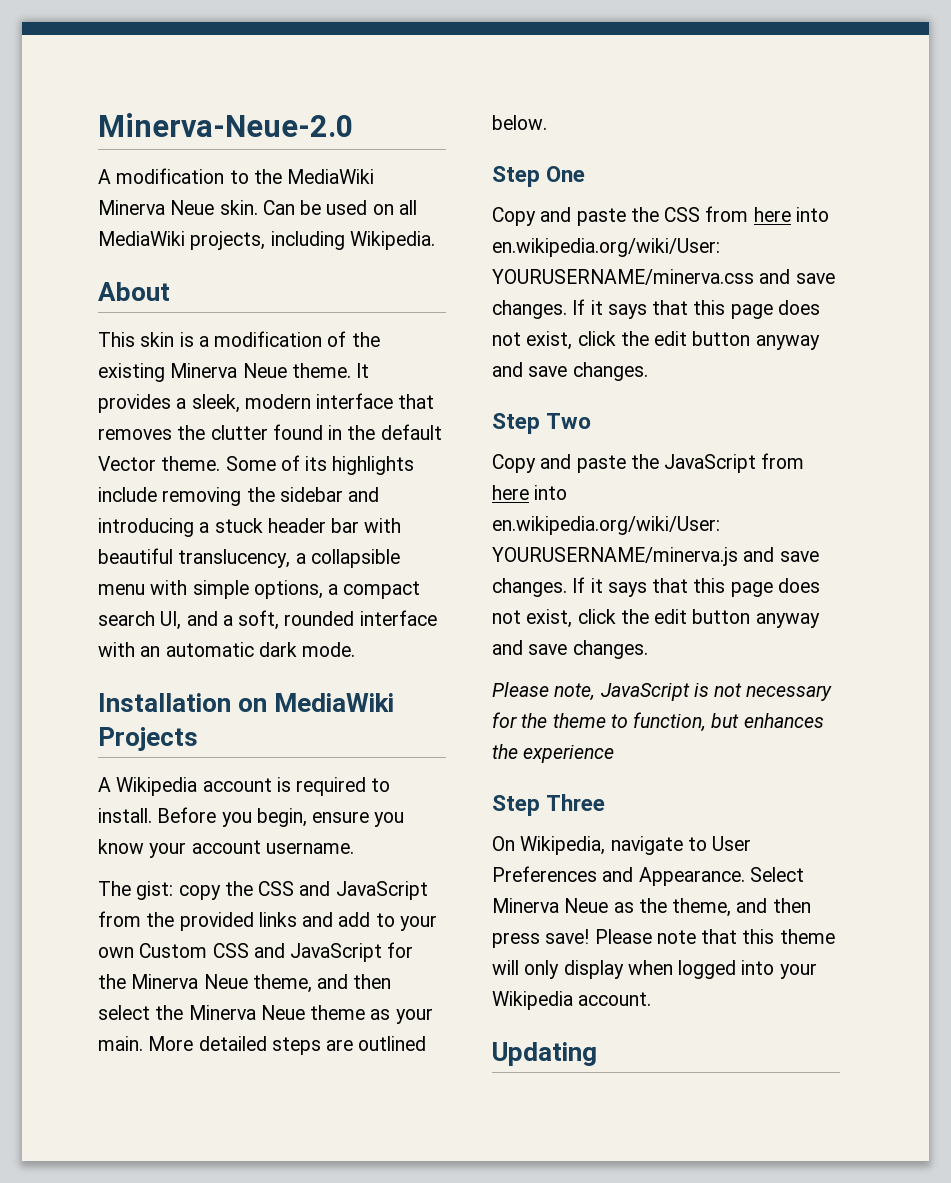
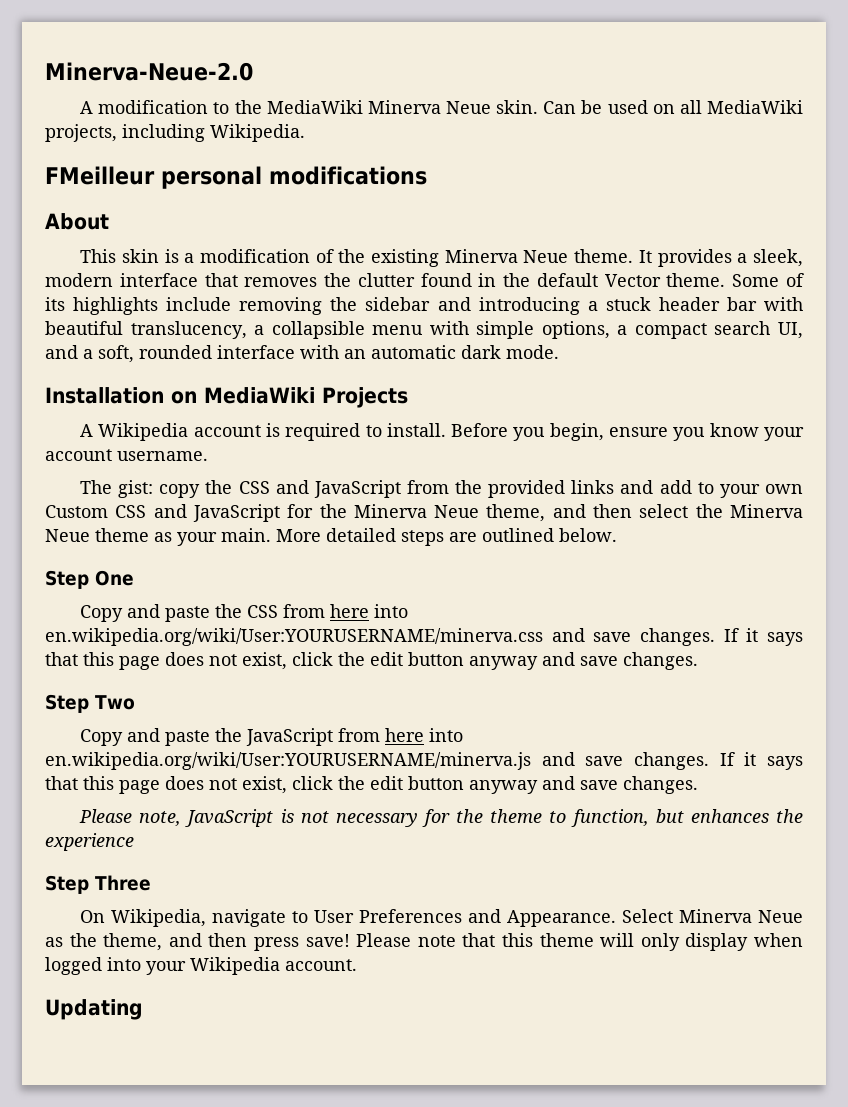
+ FMeilleur personal modifications

